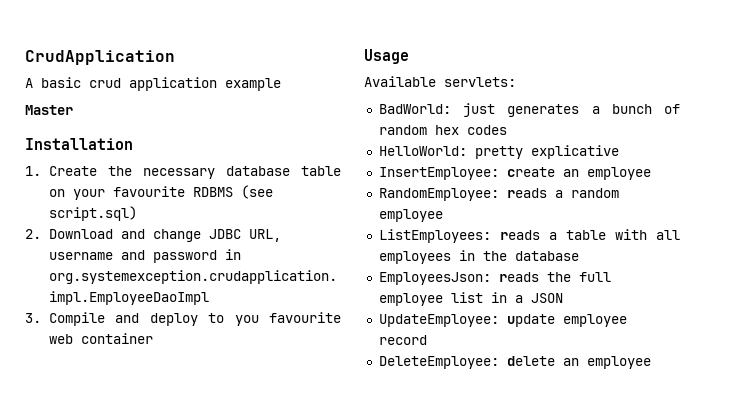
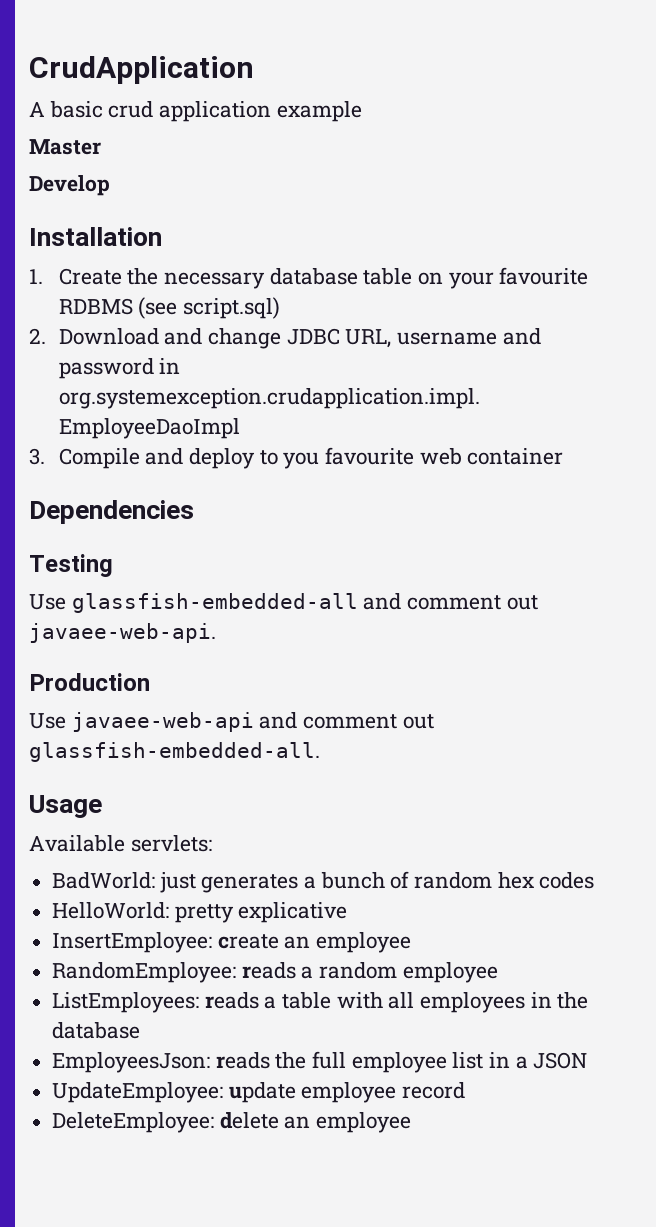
+ Develop
+ Dependencies
+ Testing
+ Use glassfish-embedded-all and comment out javaee-web-api.
+ Production
+ Use javaee-web-api and comment out glassfish-embedded-all.

